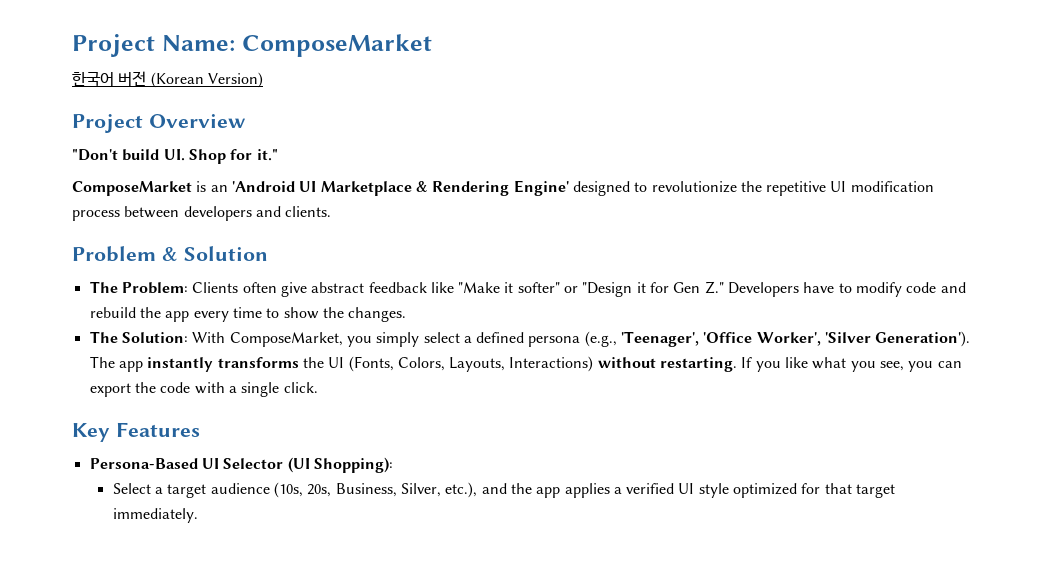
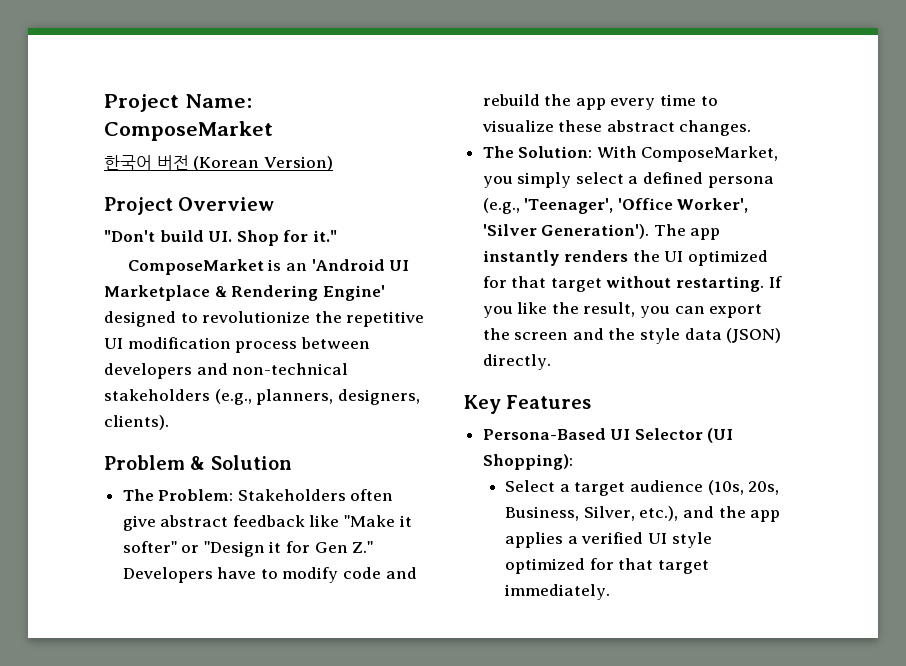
- ComposeMarket is an 'Android UI Marketplace & Rendering Engine' designed to revolutionize the repetitive UI modification process between developers and clients.
+ ComposeMarket is an 'Android UI Marketplace & Rendering Engine' designed to revolutionize the repetitive UI modification process between developers and non-technical stakeholders (e.g., planners, designers, clients).
- The Problem: Clients often give abstract feedback like "Make it softer" or "Design it for Gen Z." Developers have to modify code and rebuild the app every time to show the changes.
+ The Problem: Stakeholders often give abstract feedback like "Make it softer" or "Design it for Gen Z." Developers have to modify code and rebuild the app every time to visualize these abstract changes.
- The app instantly transforms the UI (Fonts, Colors, Layouts, Interactions) without restarting.
+ The app instantly renders the UI optimized for that target without restarting.
- If you like what you see, you can export the code with a single click.
+ If you like the result, you can export the screen and the style data (JSON) directly.

